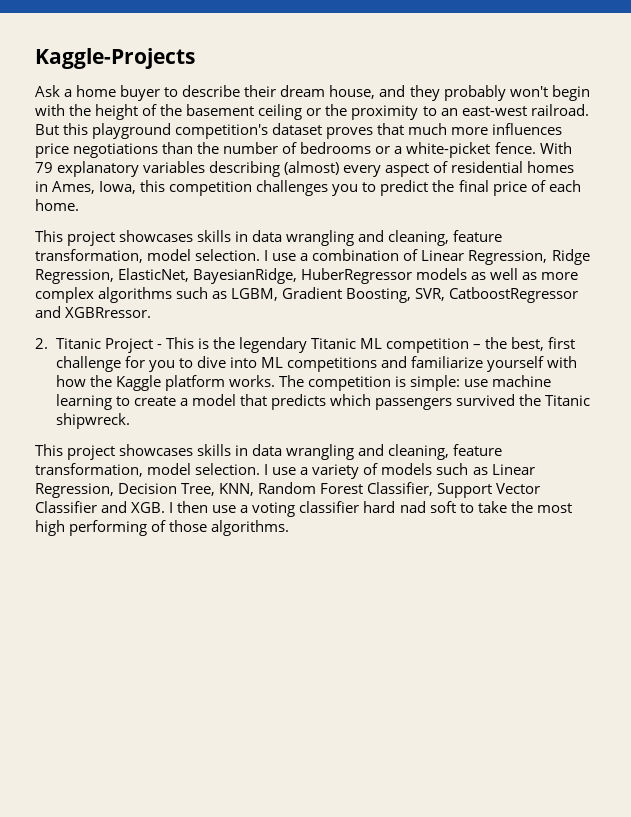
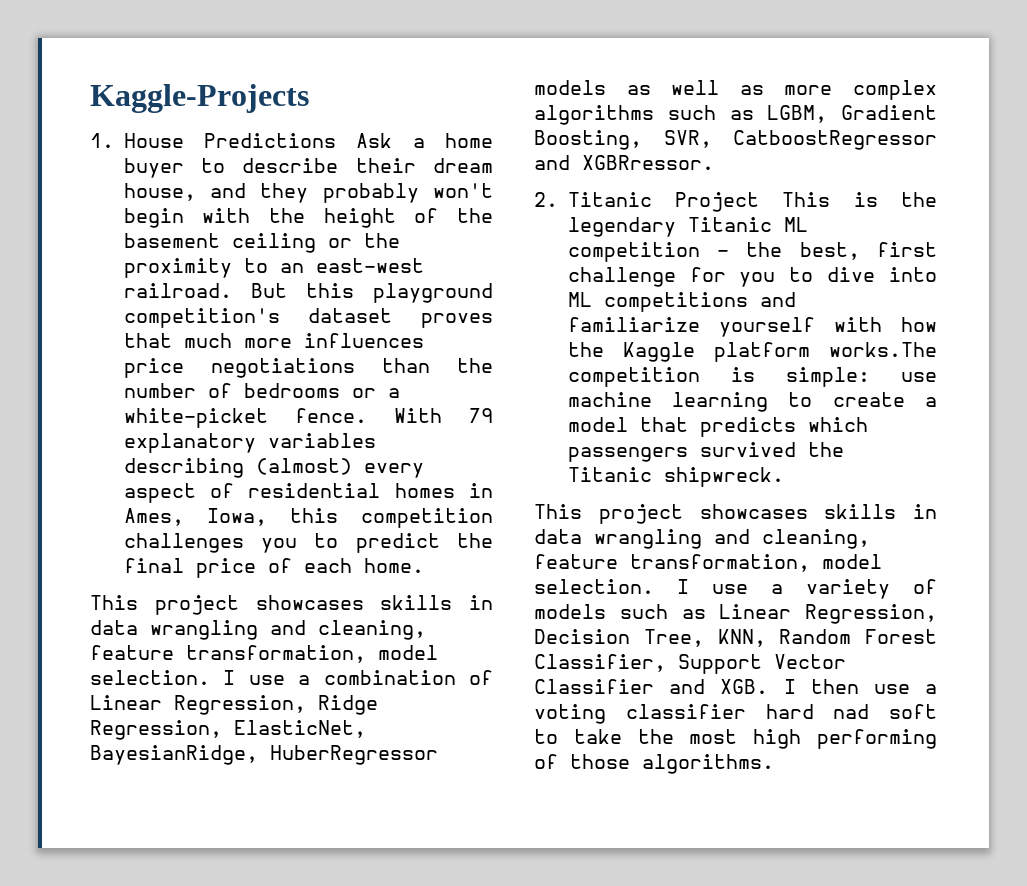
- Ask a home buyer to describe their dream house, and they probably won't begin with the height of the basement ceiling or the proximity to an east-west railroad.
+ 1. House Predictions Ask a home buyer to describe their dream house, and they probably won't begin with the height of the basement ceiling or the proximity to an east-west railroad.
- 2. Titanic Project - This is the legendary Titanic ML competition – the best, first challenge for you to dive into ML competitions and familiarize yourself with how the Kaggle platform works. The competition is simple: use machine learning to create a model that predicts which passengers survived the Titanic shipwreck.
+ 2. Titanic Project This is the legendary Titanic ML competition – the best, first challenge for you to dive into ML competitions and familiarize yourself with how the Kaggle platform works.The competition is simple: use machine learning to create a model that predicts which passengers survived the Titanic shipwreck.

